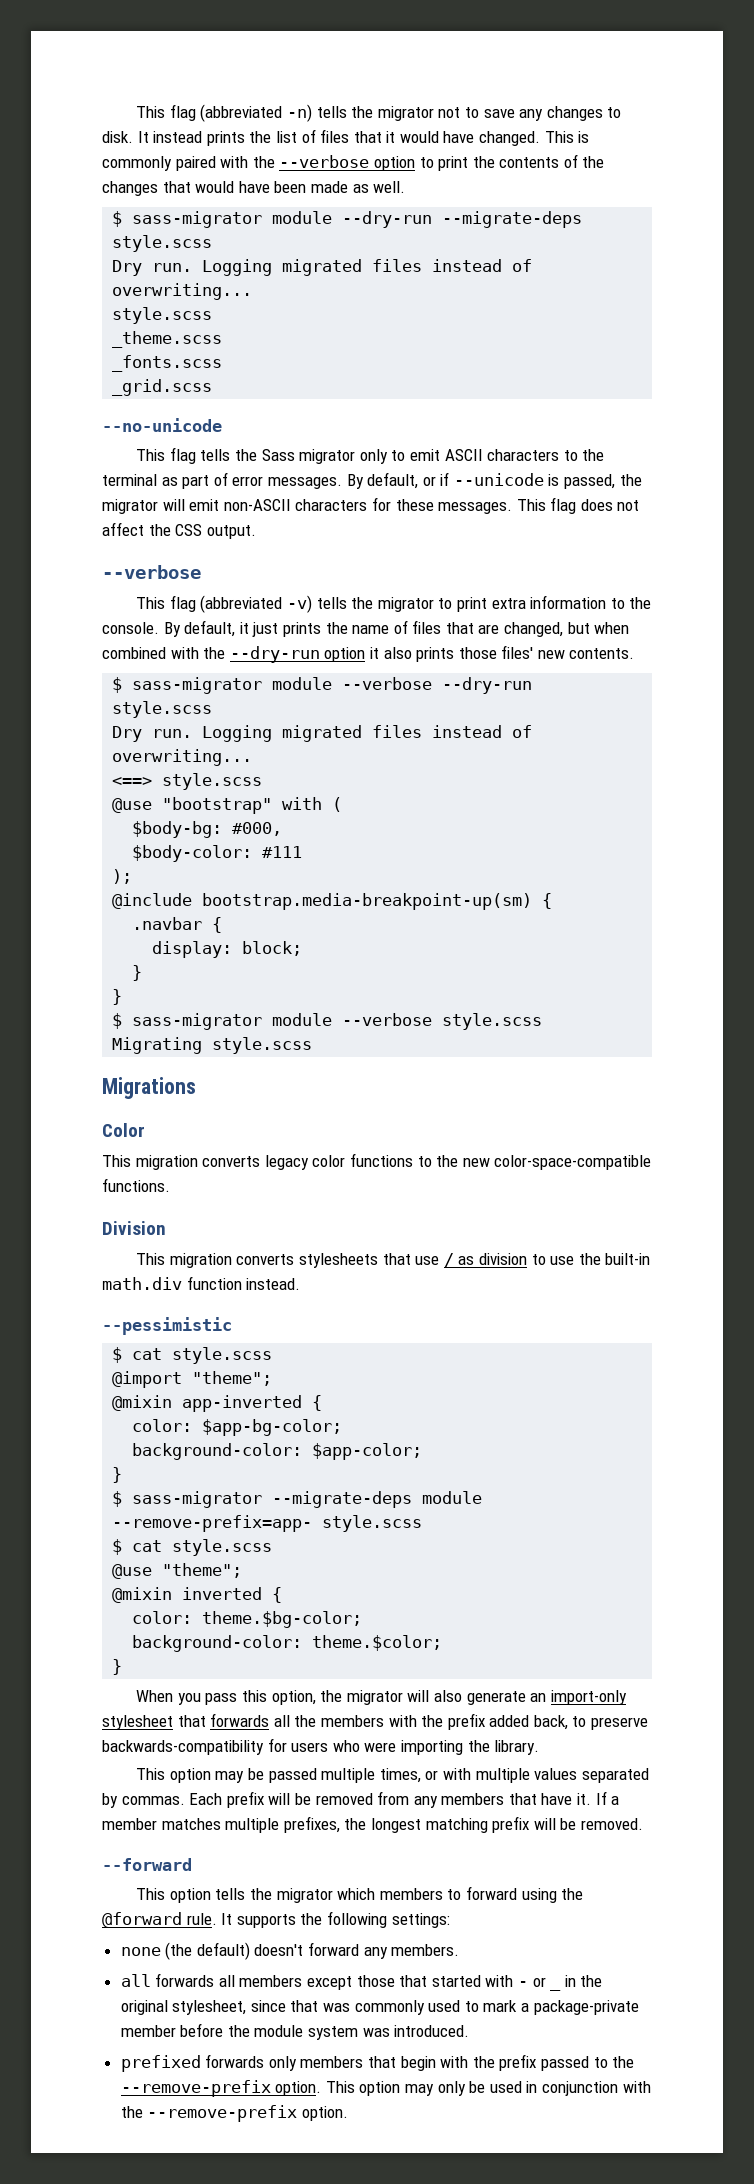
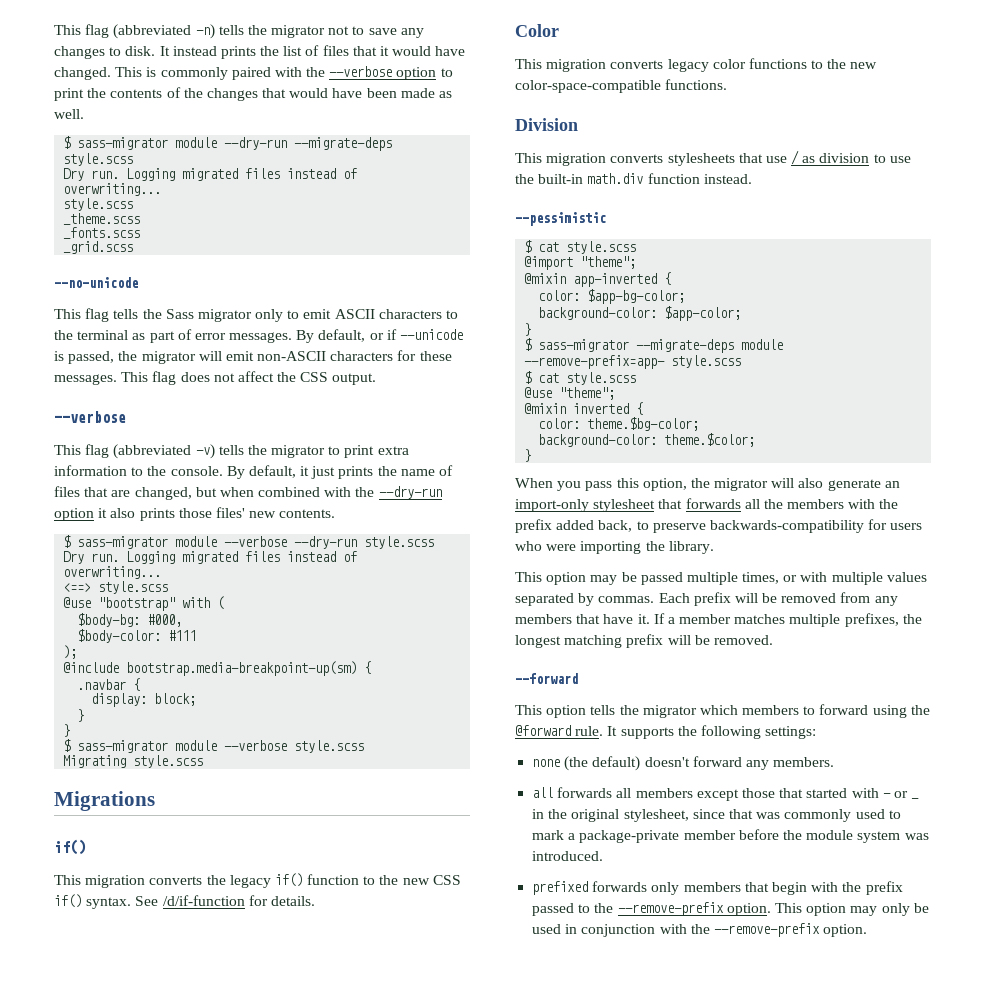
  Migrations
+ if()
+ This migration converts the legacy if() function to the new CSS if() syntax. See /d/if-function for details.

